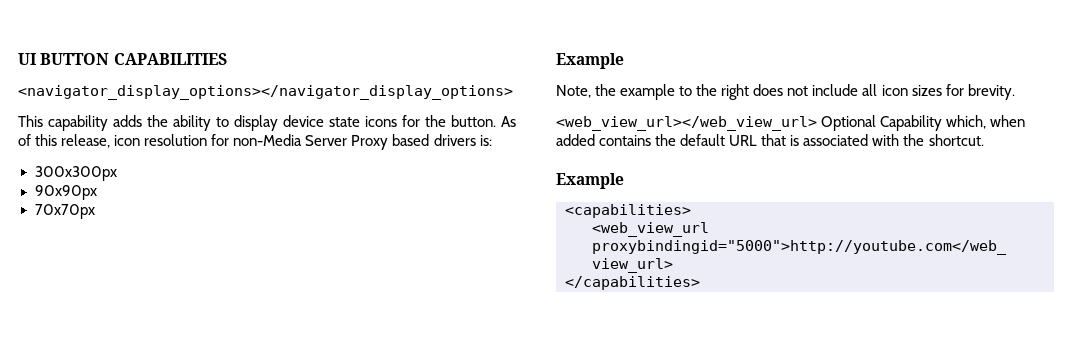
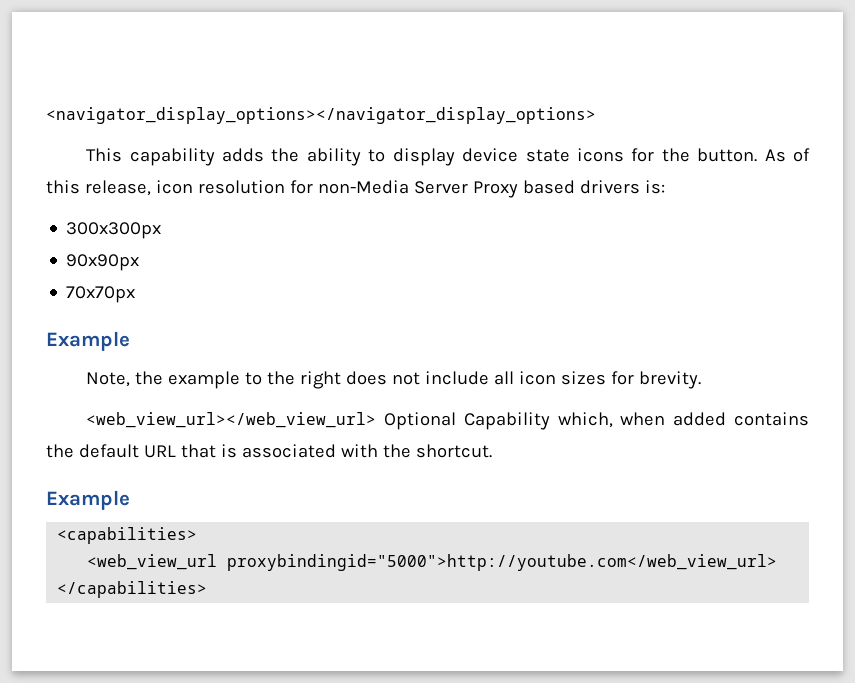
- UI BUTTON CAPABILITIES

